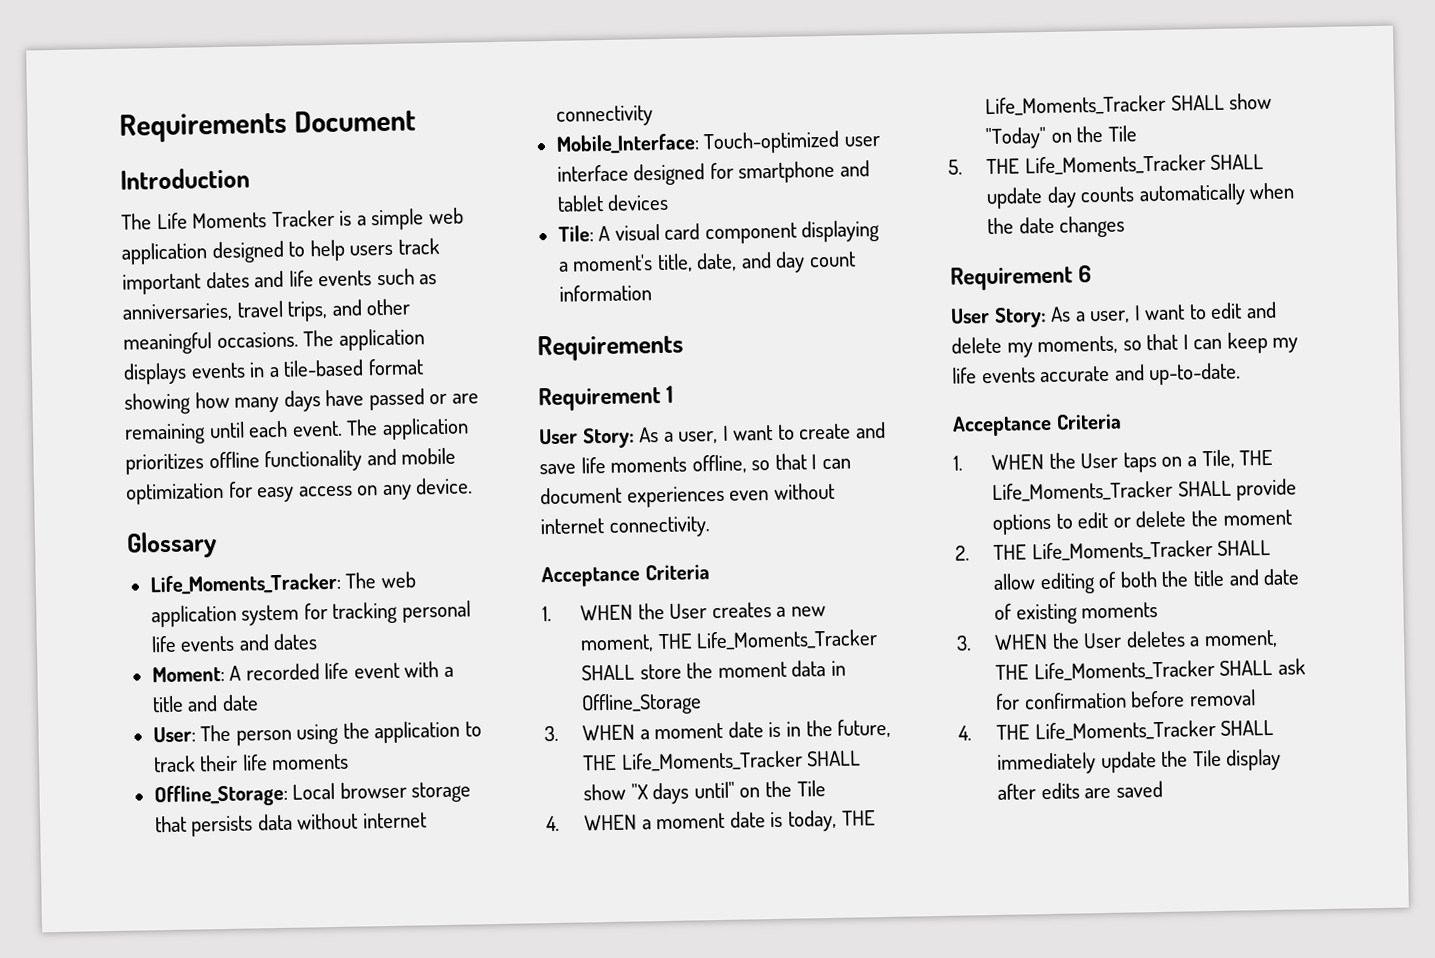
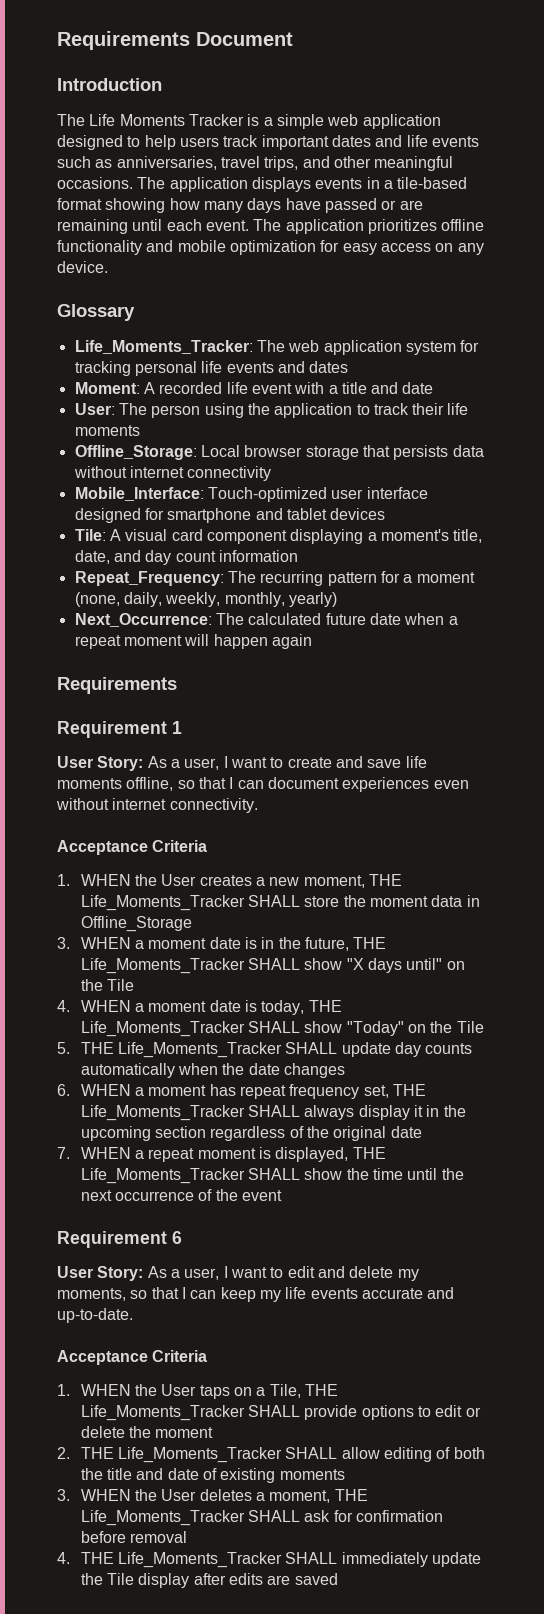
+ Repeat_Frequency: The recurring pattern for a moment (none, daily, weekly, monthly, yearly)
+ Next_Occurrence: The calculated future date when a repeat moment will happen again
+ 6. WHEN a moment has repeat frequency set, THE Life_Moments_Tracker SHALL always display it in the upcoming section regardless of the original date
+ 7. WHEN a repeat moment is displayed, THE Life_Moments_Tracker SHALL show the time until the next occurrence of the event

